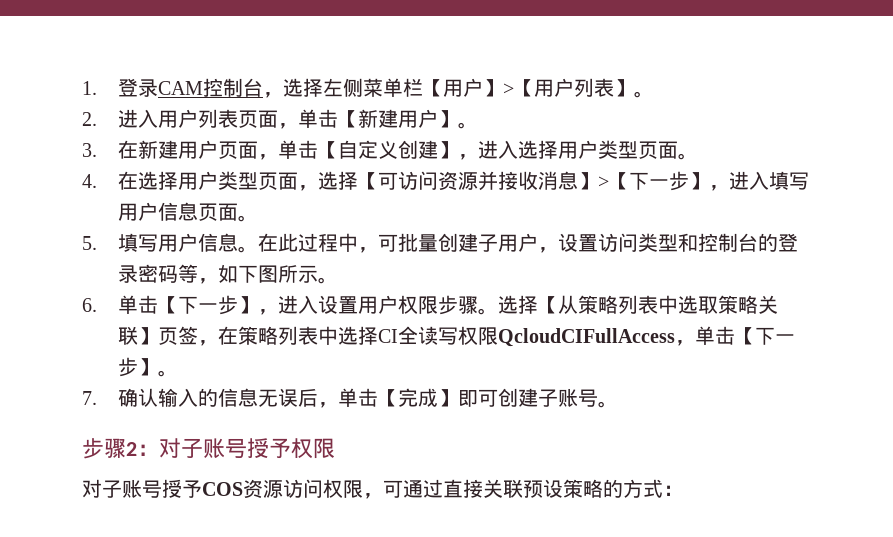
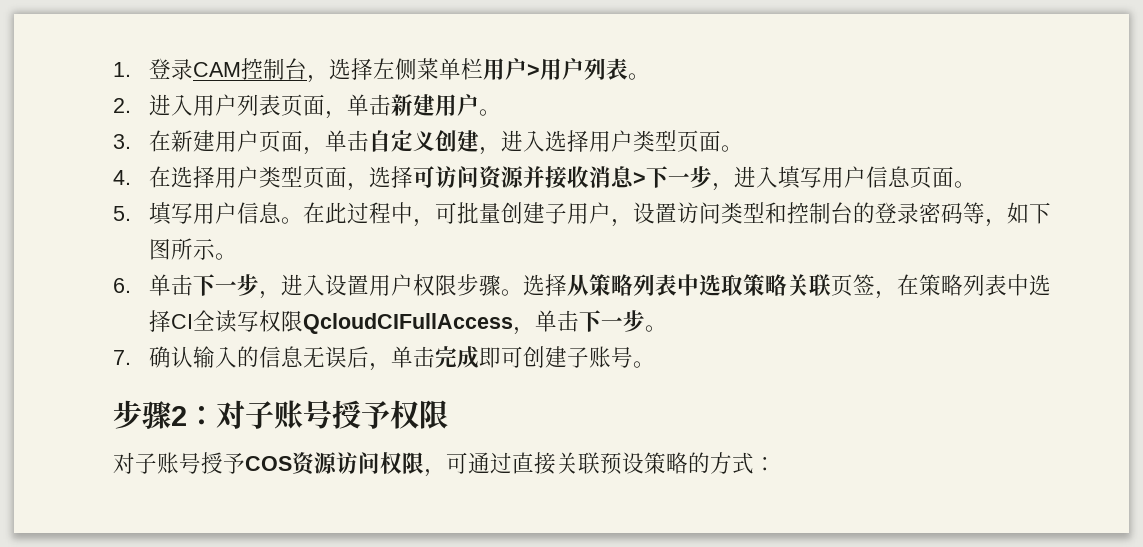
- 1.登录CAM控制台，选择左侧菜单栏【用户】>【用户列表】。
+ 1.登录CAM控制台，选择左侧菜单栏用户>用户列表。
- 2.进入用户列表页面，单击【新建用户】。
+ 2.进入用户列表页面，单击新建用户。
- 3.在新建用户页面，单击【自定义创建】，进入选择用户类型页面。
+ 3.在新建用户页面，单击自定义创建，进入选择用户类型页面。
- 4.在选择用户类型页面，选择【可访问资源并接收消息】>【下一步】，进入填写用户信息页面。
+ 4.在选择用户类型页面，选择可访问资源并接收消息>下一步，进入填写用户信息页面。
- 6.单击【下一步】，进入设置用户权限步骤。
+ 6.单击下一步，进入设置用户权限步骤。
- 选择【从策略列表中选取策略关联】页签，在策略列表中选择CI全读写权限QcloudCIFullAccess，单击【下一步】。
+ 选择从策略列表中选取策略关联页签，在策略列表中选择CI全读写权限QcloudCIFullAccess，单击下一步。
- 7.确认输入的信息无误后，单击【完成】即可创建子账号。
+ 7.确认输入的信息无误后，单击完成即可创建子账号。

